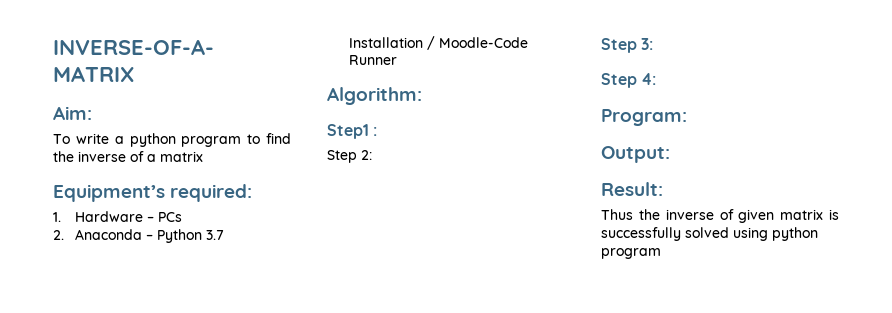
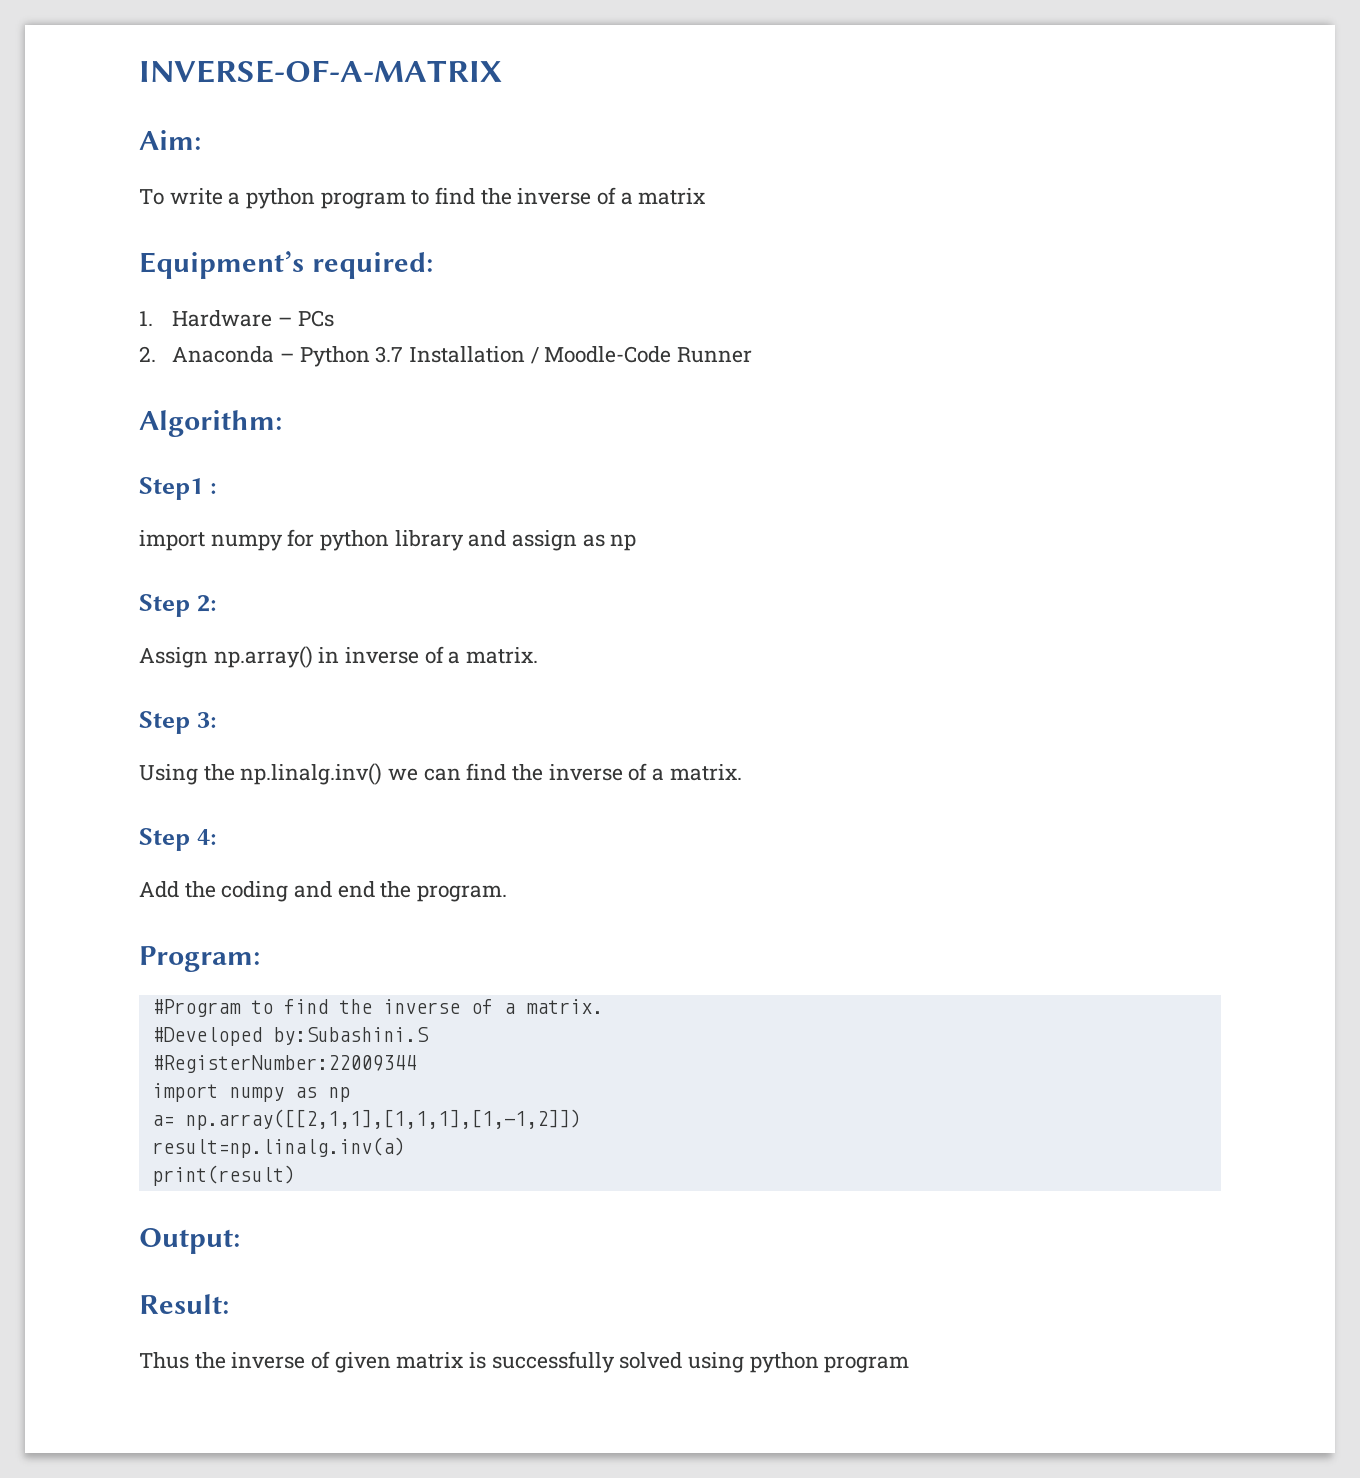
+ import numpy for python library and assign as np
  Step 2:
+ Assign np.array() in inverse of a matrix.
  Step 3:
+ Using the np.linalg.inv() we can find the inverse of a matrix.
  Step 4:
+ Add the coding and end the program.
  Program:
+ #Program to find the inverse of a matrix.
+ #Developed by:Subashini.S
+ #RegisterNumber:22009344
+ import numpy as np
+ a= np.array([[2,1,1],[1,1,1],[1,-1,2]])
+ result=np.linalg.inv(a)
+ print(result)

